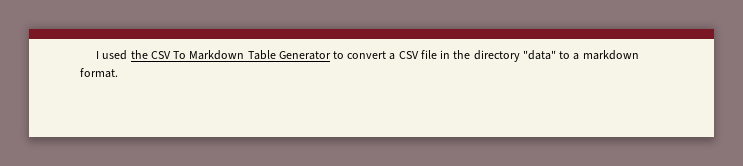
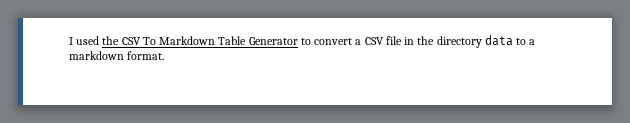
- I used the CSV To Markdown Table Generator to convert a CSV file in the directory "data" to a markdown format.
+ I used the CSV To Markdown Table Generator to convert a CSV file in the directory data to a markdown format.

